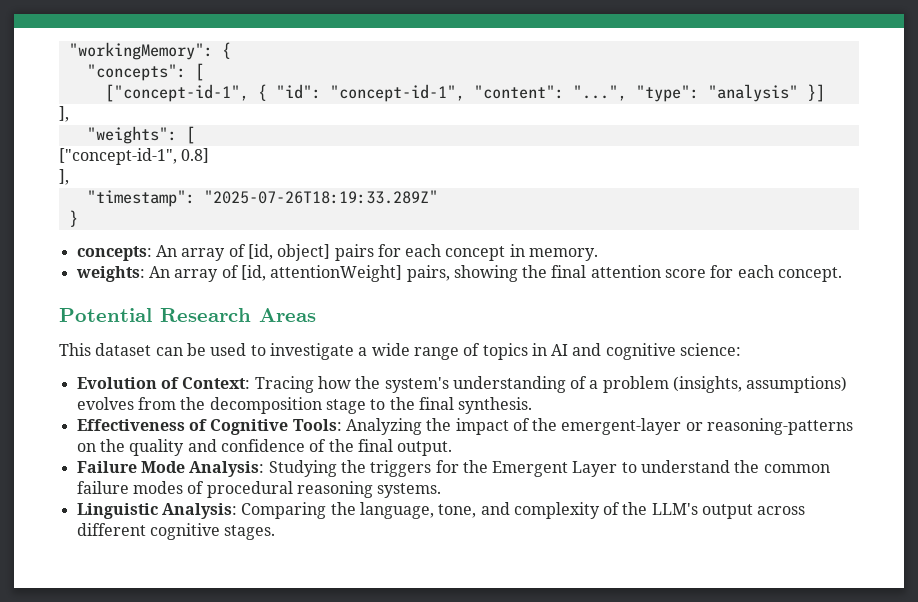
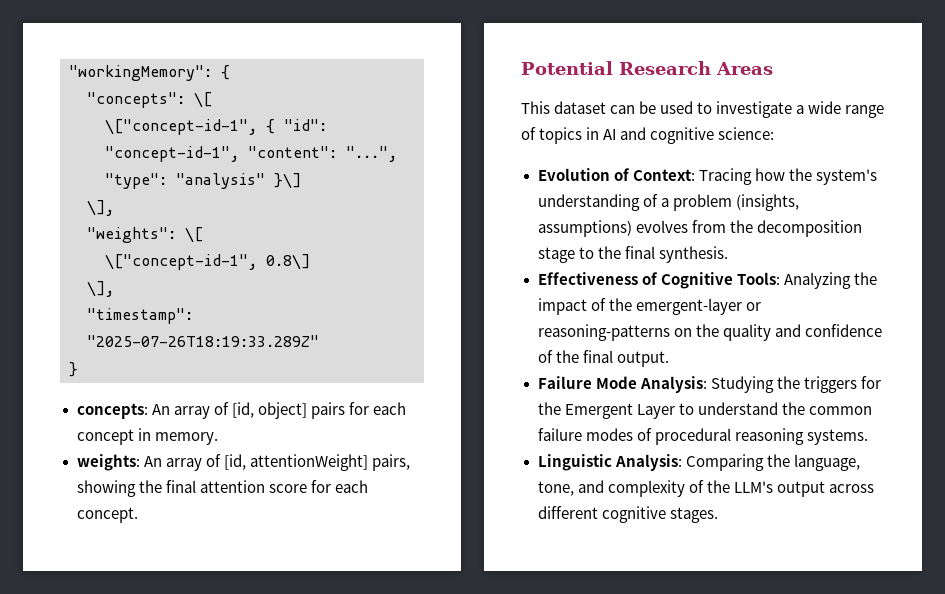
- "concepts": [
- ["concept-id-1", { "id": "concept-id-1", "content": "...", "type": "analysis" }]
- ],
+ "concepts": \[
+ \["concept-id-1", { "id": "concept-id-1", "content": "...", "type": "analysis" }\]
+ \],
- "weights": [
- ["concept-id-1", 0.8]
- ],
+ "weights": \[
+ \["concept-id-1", 0.8\]
+ \],

